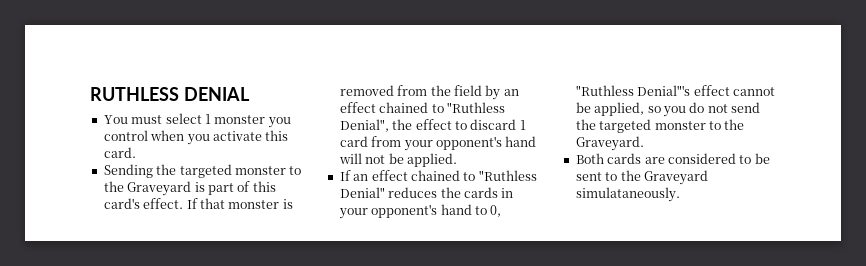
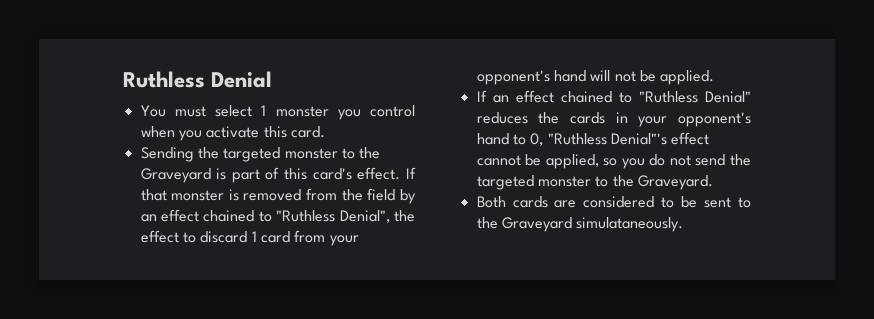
- RUTHLESS DENIAL
+ Ruthless Denial

